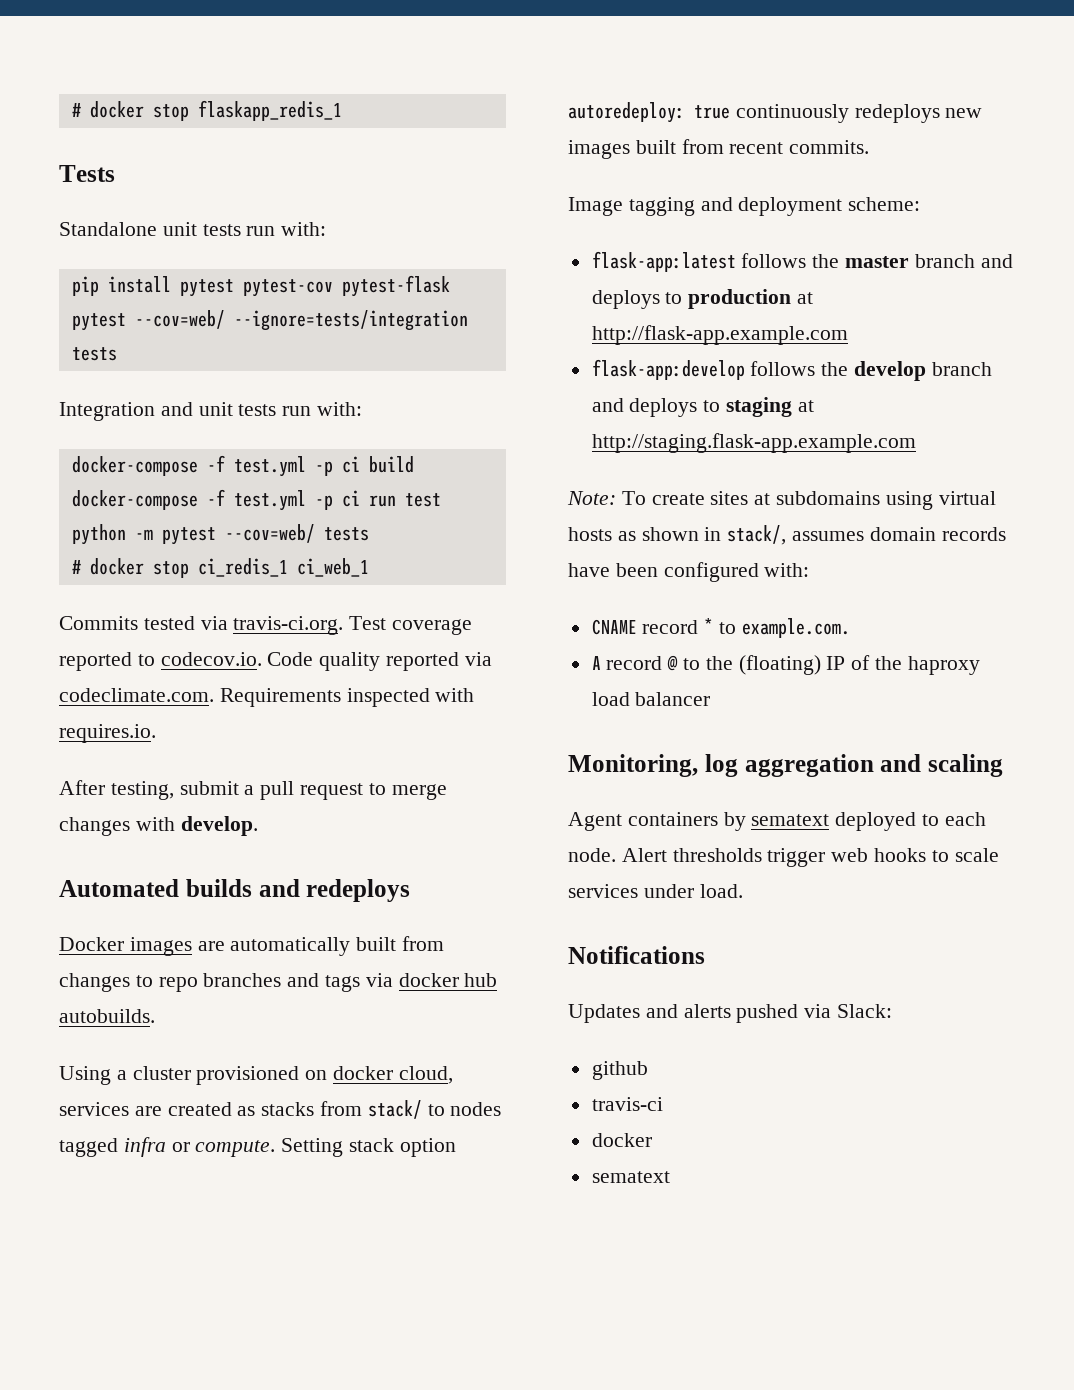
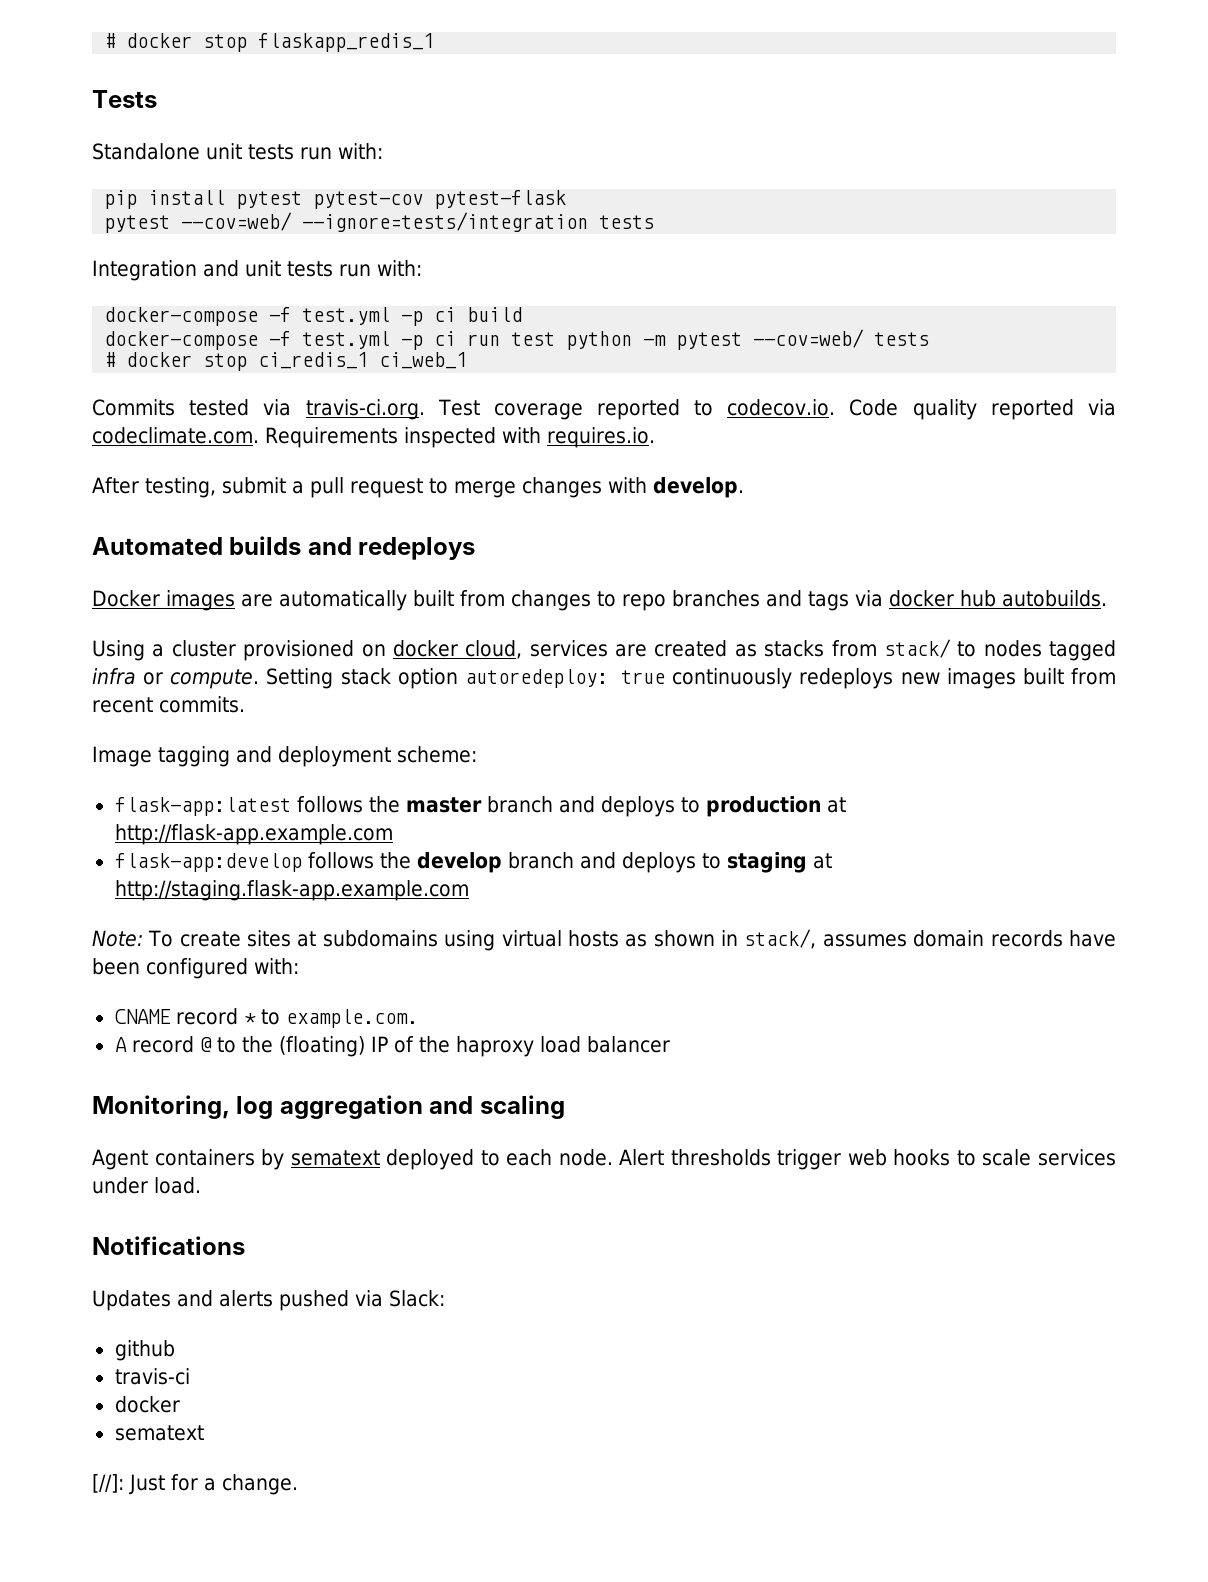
+ [//]: Just for a change.

